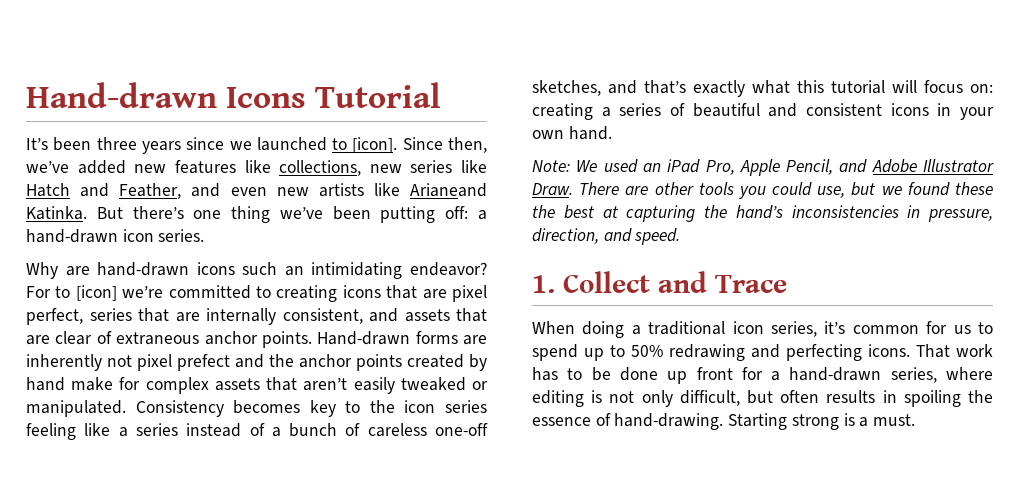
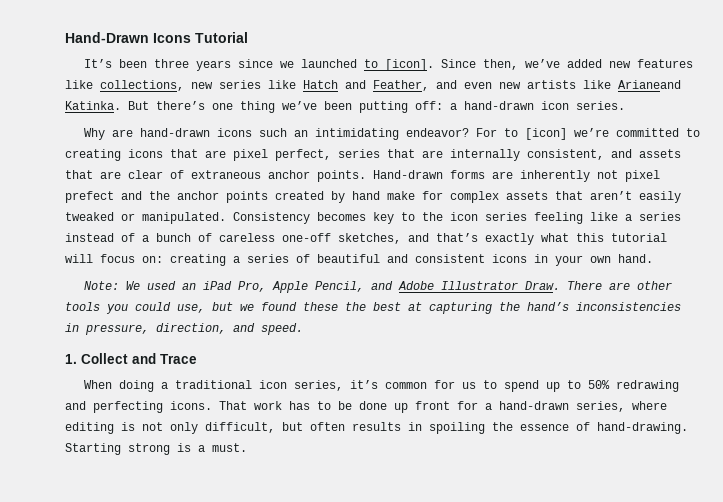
- Hand-drawn Icons Tutorial
+ Hand-Drawn Icons Tutorial

